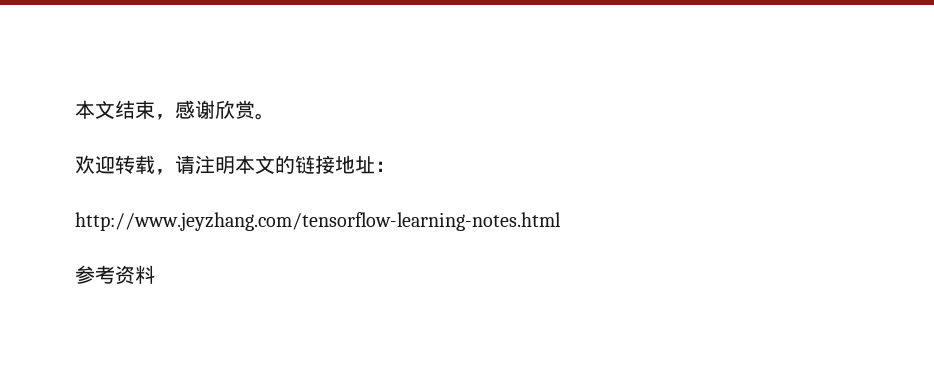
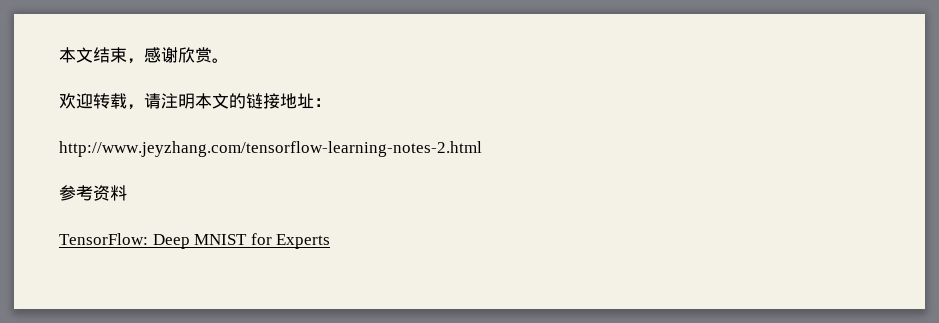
- http://www.jeyzhang.com/tensorflow-learning-notes.html
+ http://www.jeyzhang.com/tensorflow-learning-notes-2.html
+ TensorFlow: Deep MNIST for Experts

